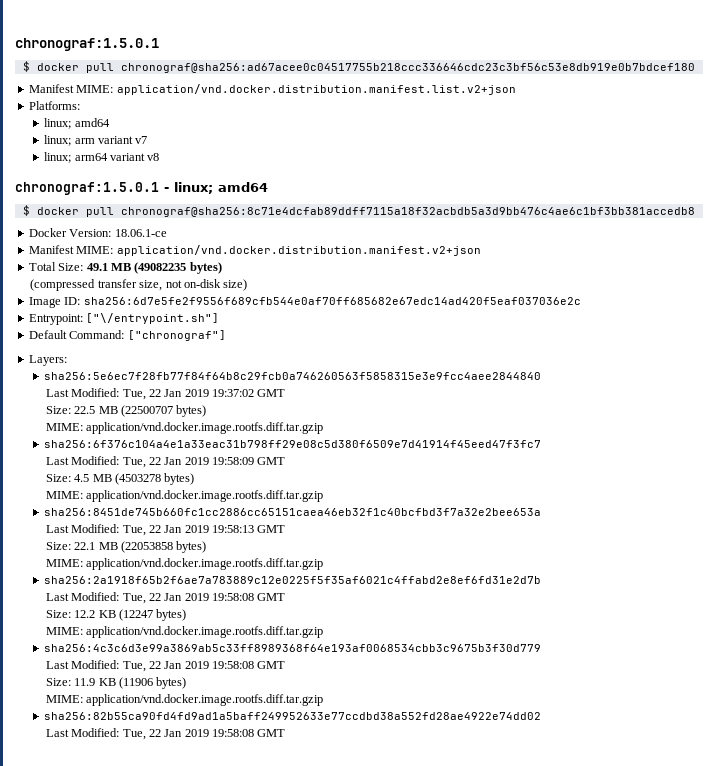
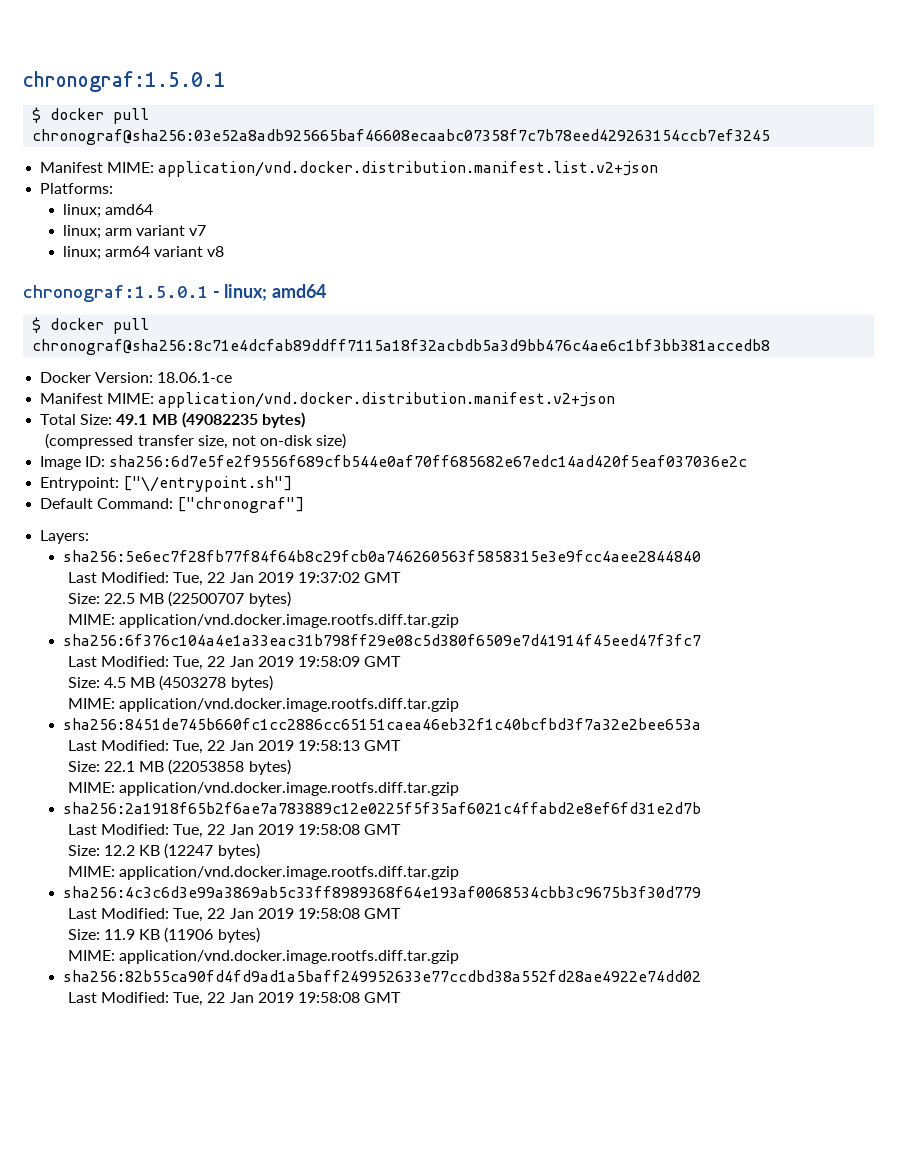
- $ docker pull chronograf@sha256:ad67acee0c04517755b218ccc336646cdc23c3bf56c53e8db919e0b7bdcef180
+ $ docker pull chronograf@sha256:03e52a8adb925665baf46608ecaabc07358f7c7b78eed429263154ccb7ef3245

